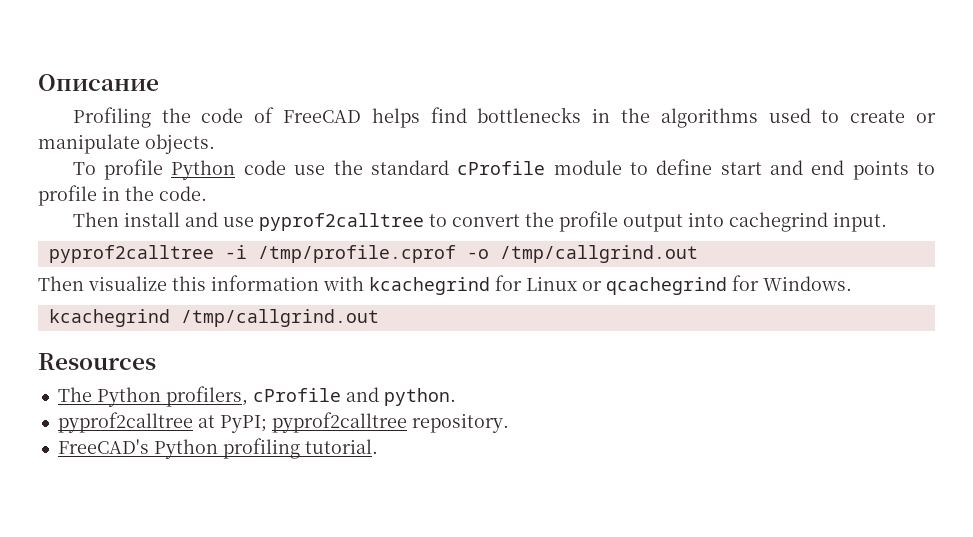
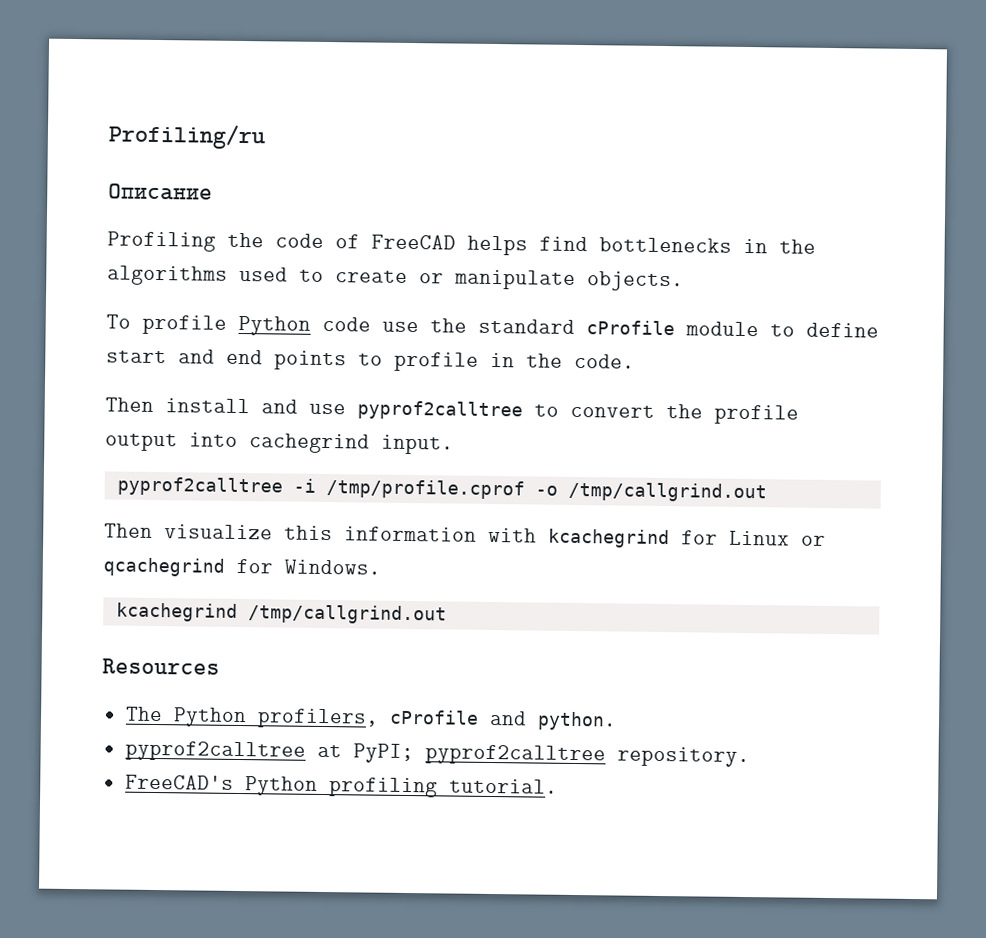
+ Profiling/ru

